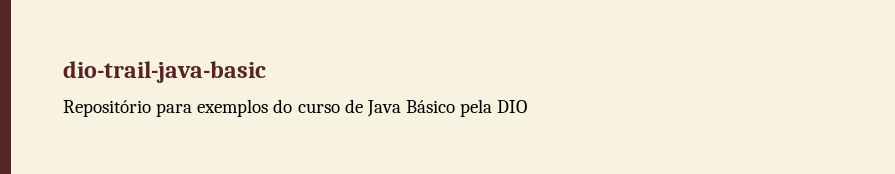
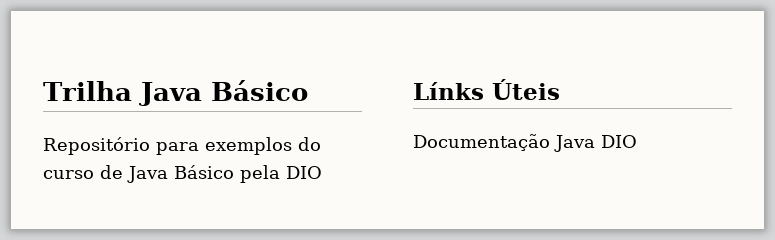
- dio-trail-java-basic
+ Trilha Java Básico
+ Línks Úteis
+ Documentação Java DIO

